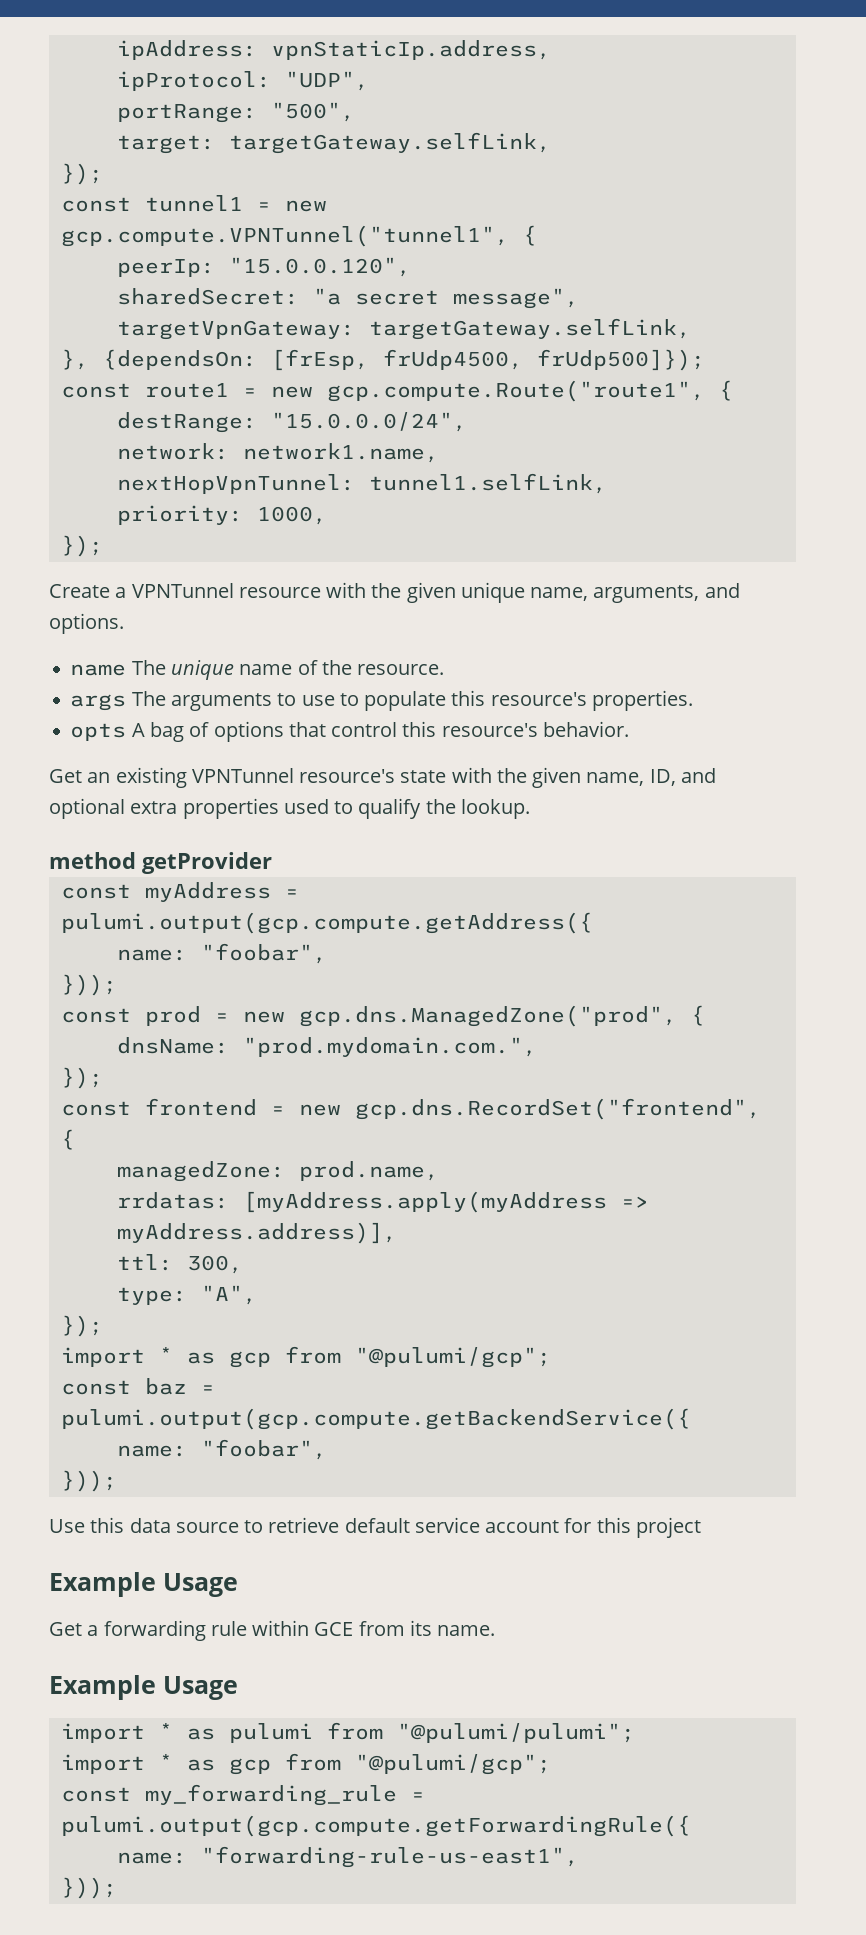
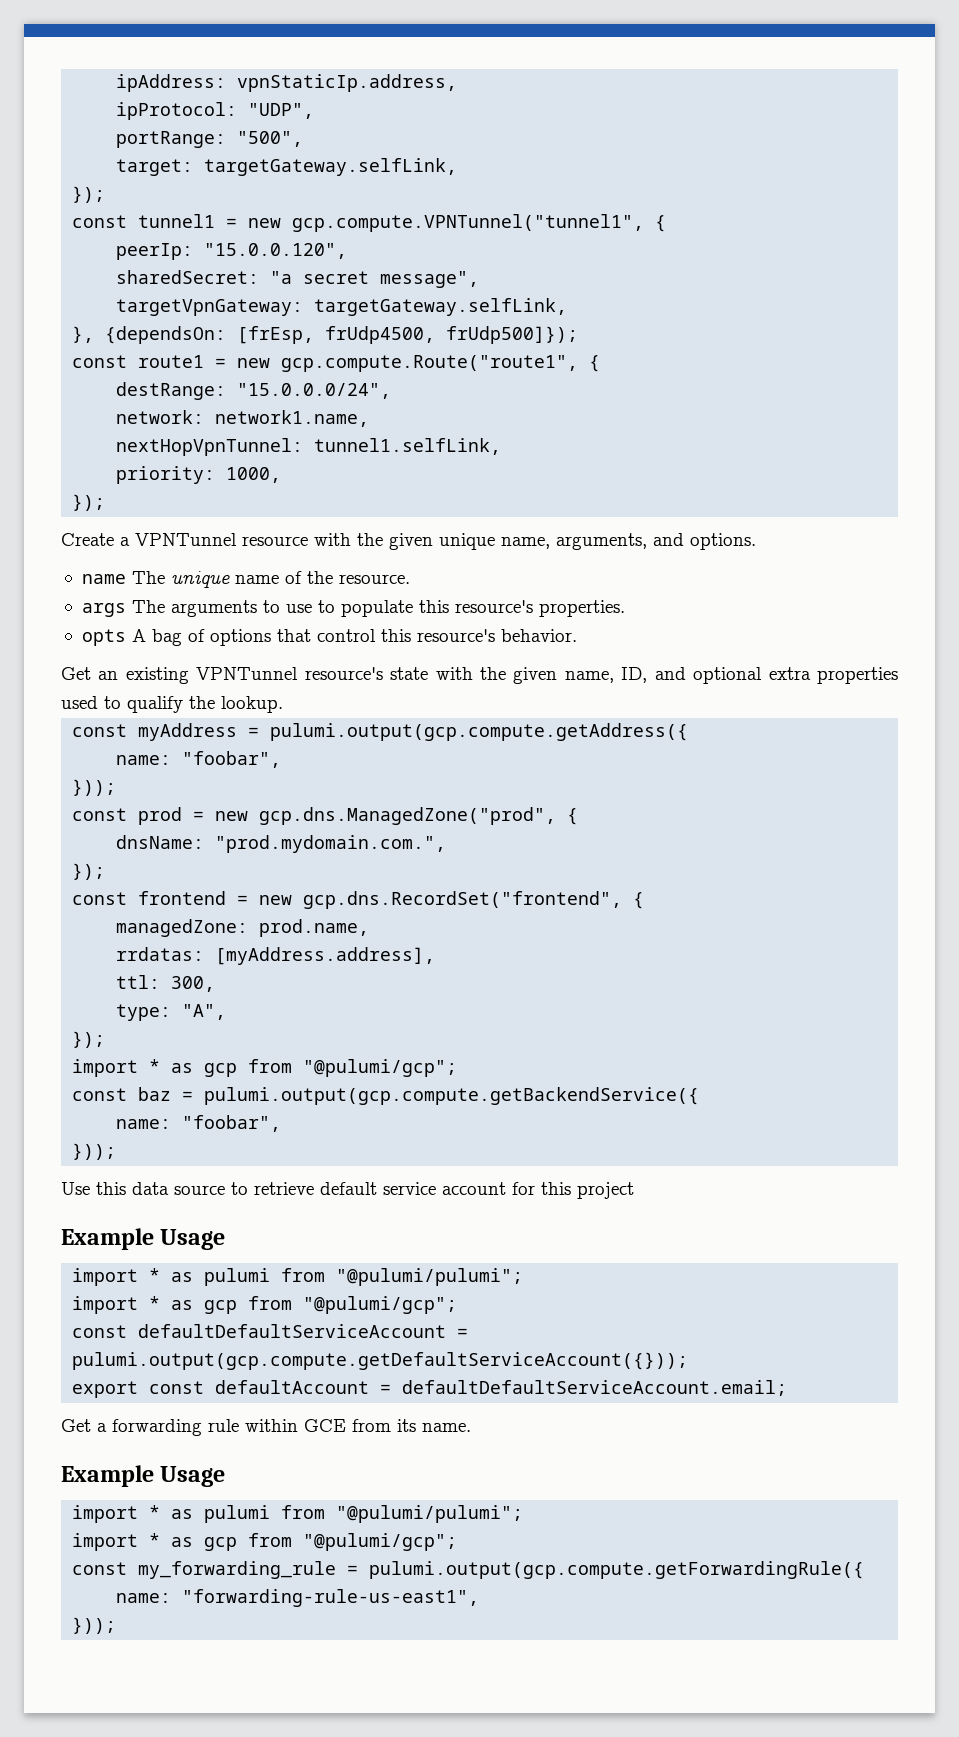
- method getProvider
- rrdatas: [myAddress.apply(myAddress => myAddress.address)],
+ rrdatas: [myAddress.address],
  Use this data source to retrieve default service account for this project
  Example Usage
+ import * as pulumi from "@pulumi/pulumi";
+ import * as gcp from "@pulumi/gcp";
+ const defaultDefaultServiceAccount = pulumi.output(gcp.compute.getDefaultServiceAccount({}));
+ export const defaultAccount = defaultDefaultServiceAccount.email;

